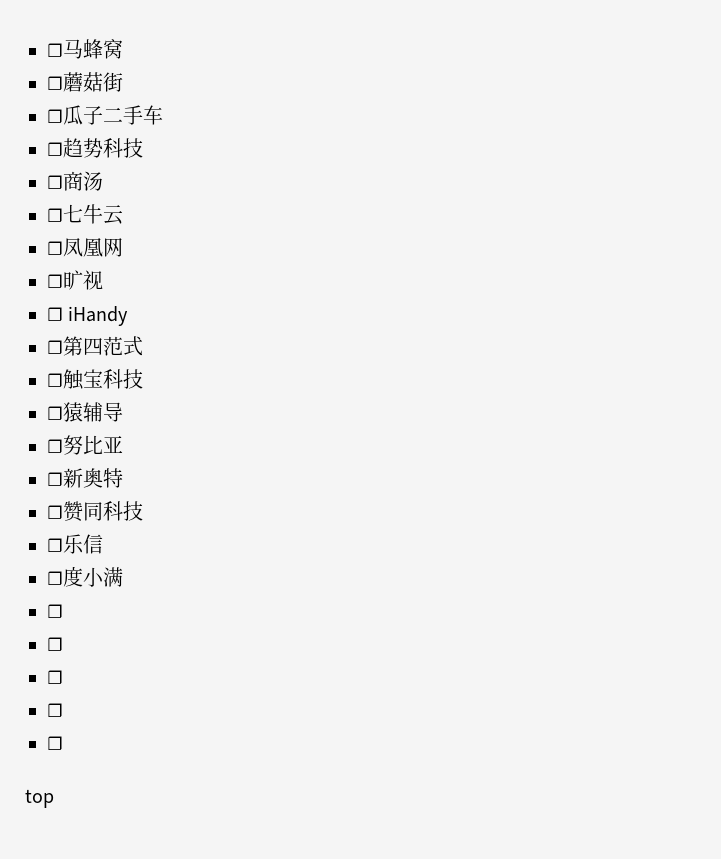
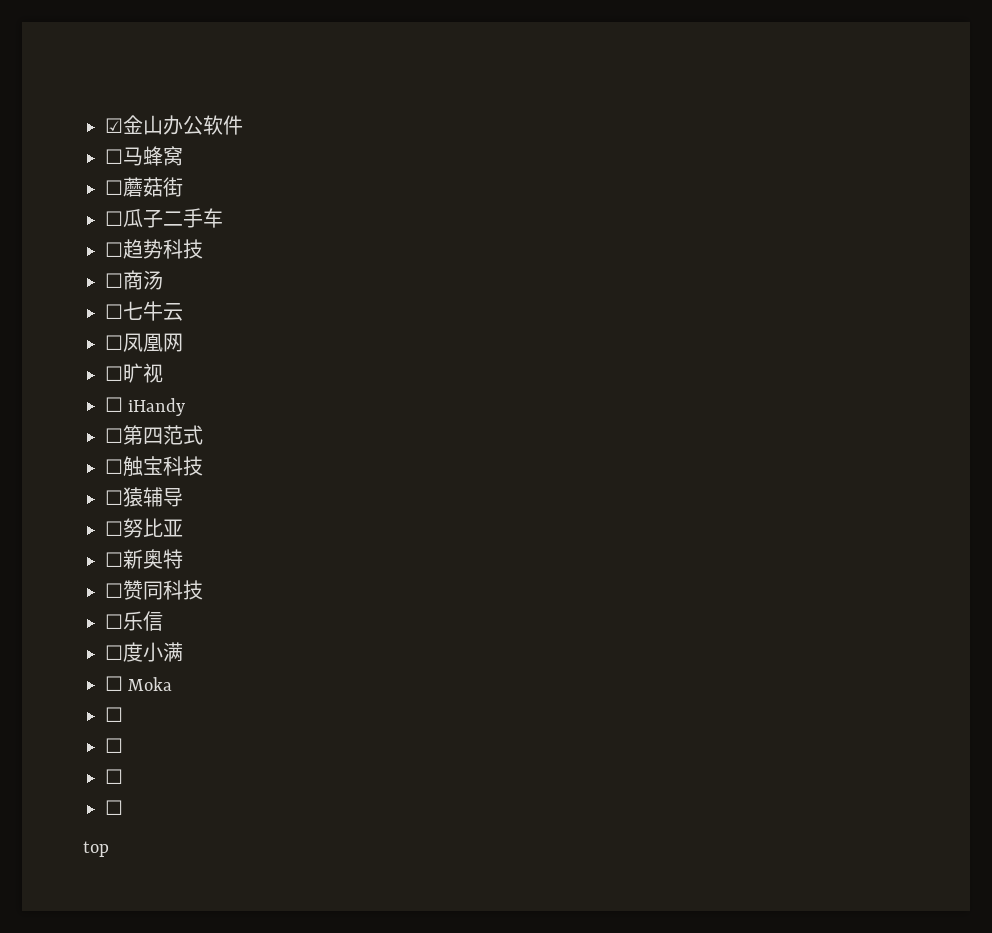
+ ☑金山办公软件
  ☐度小满
- ☐
+ ☐ Moka

